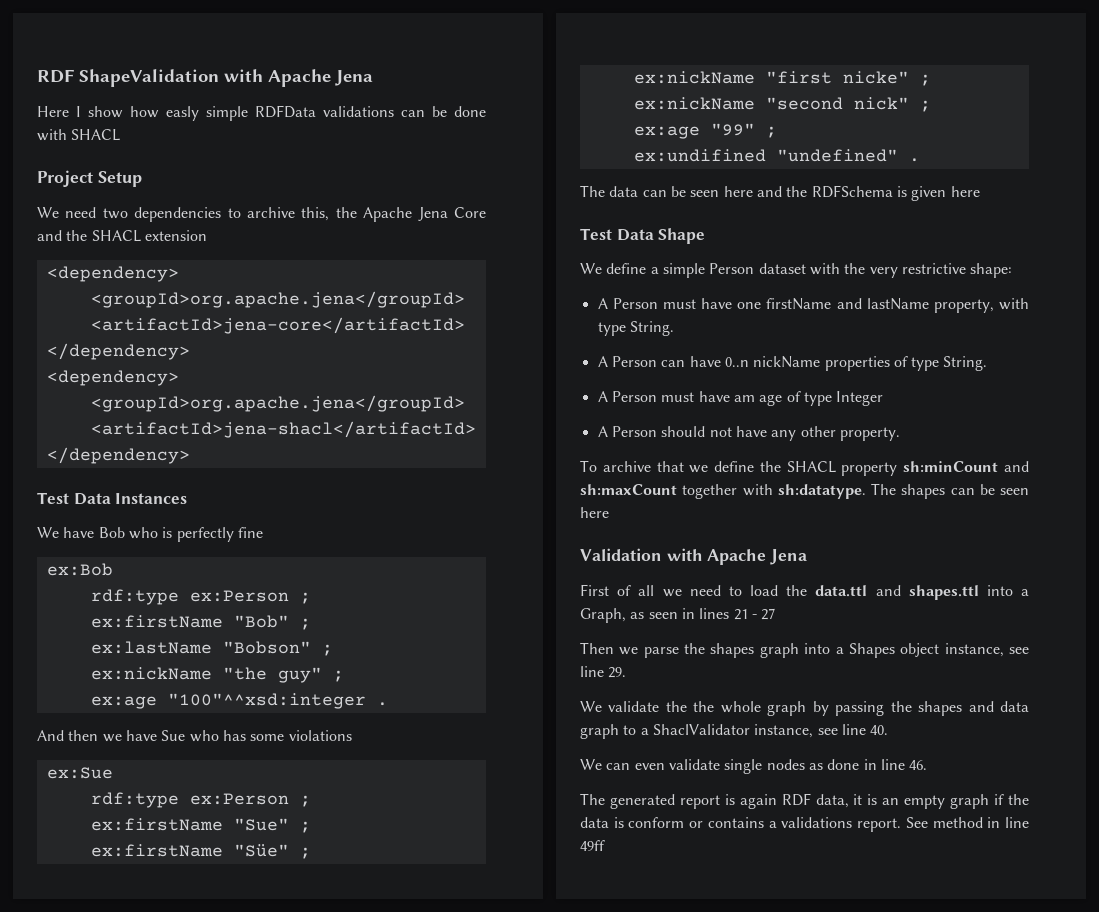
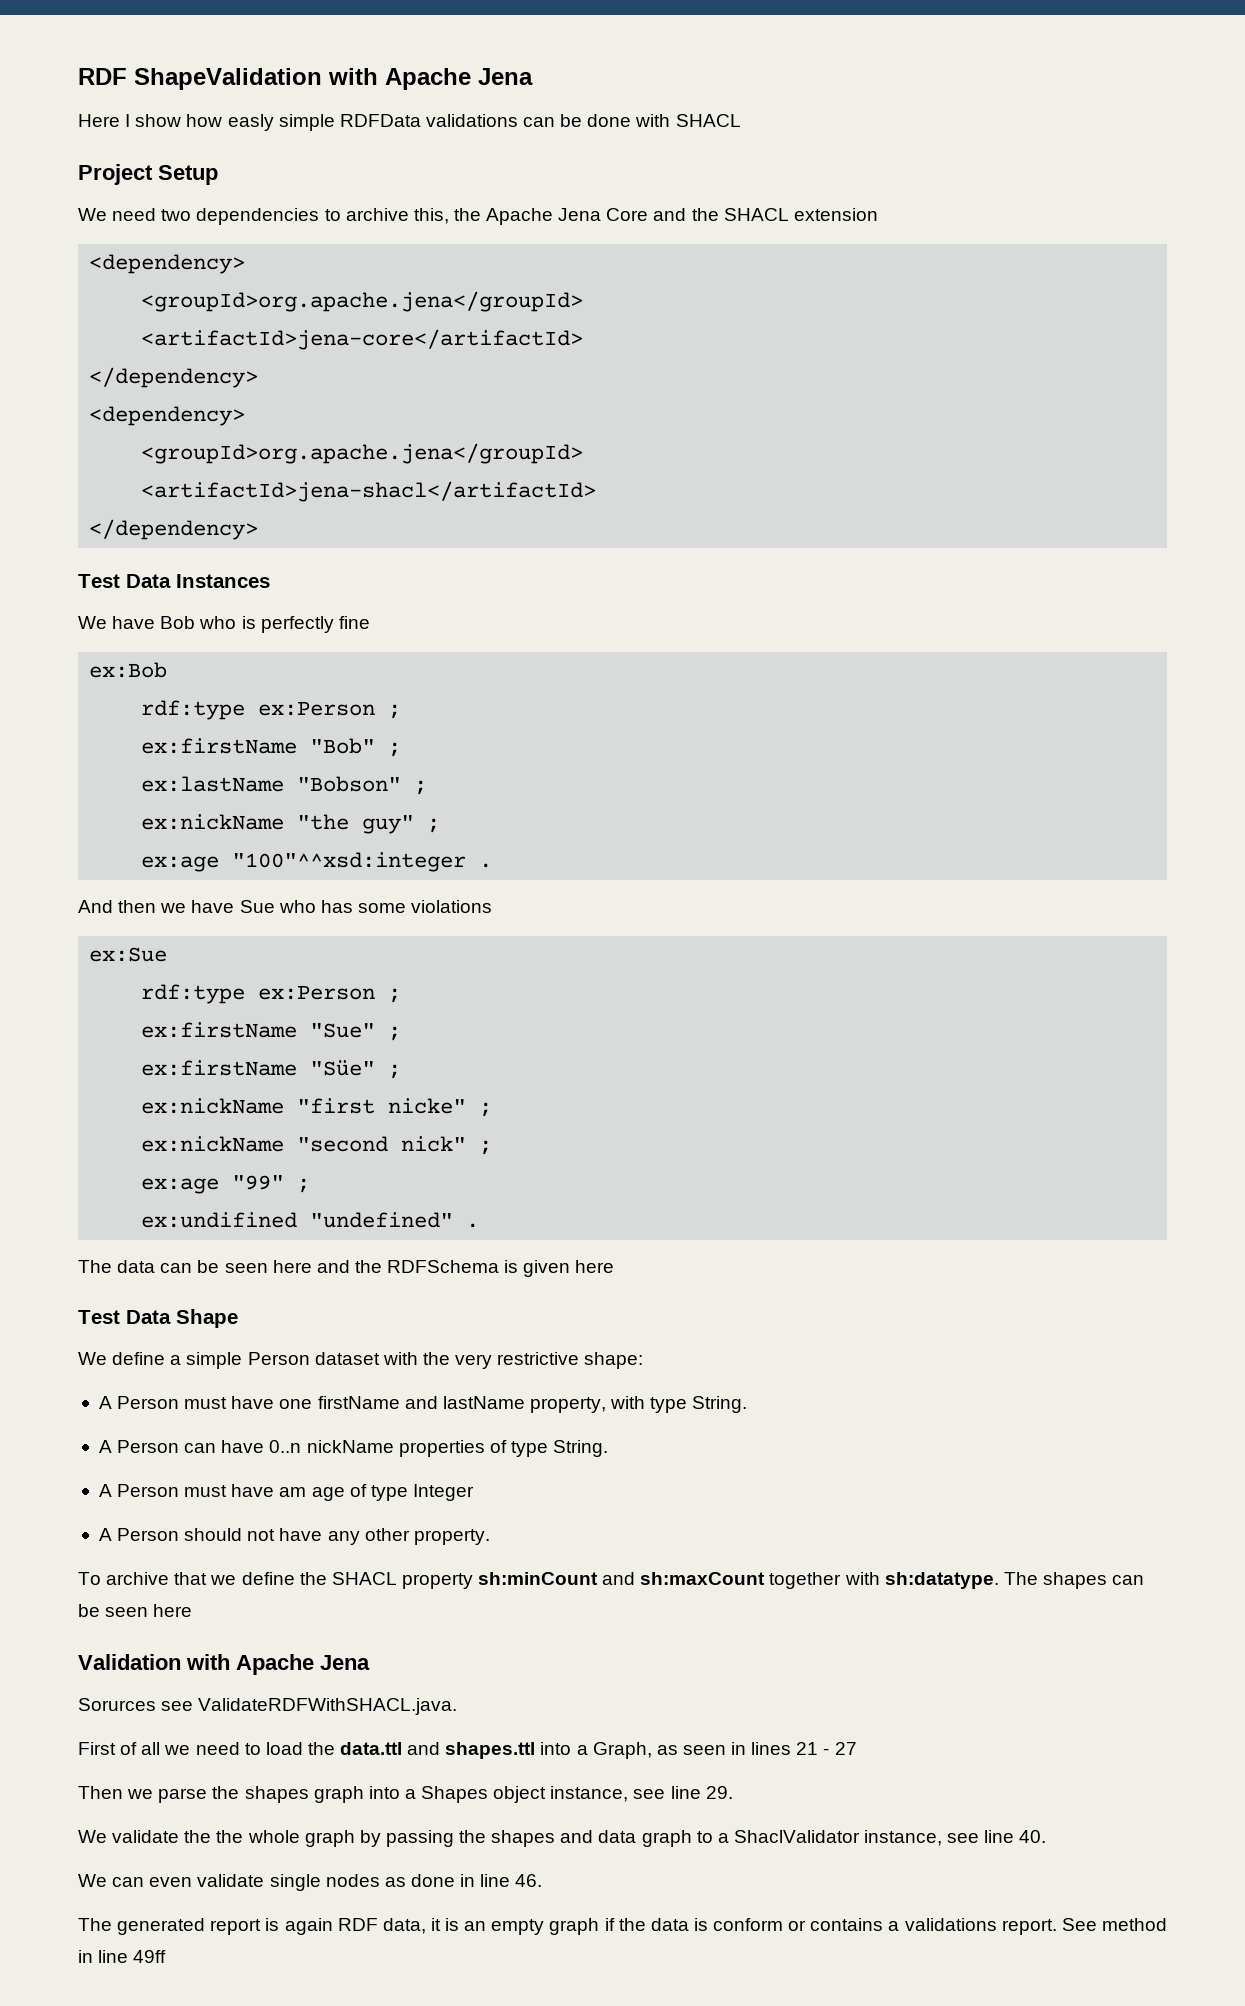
+ Sorurces see ValidateRDFWithSHACL.java.

